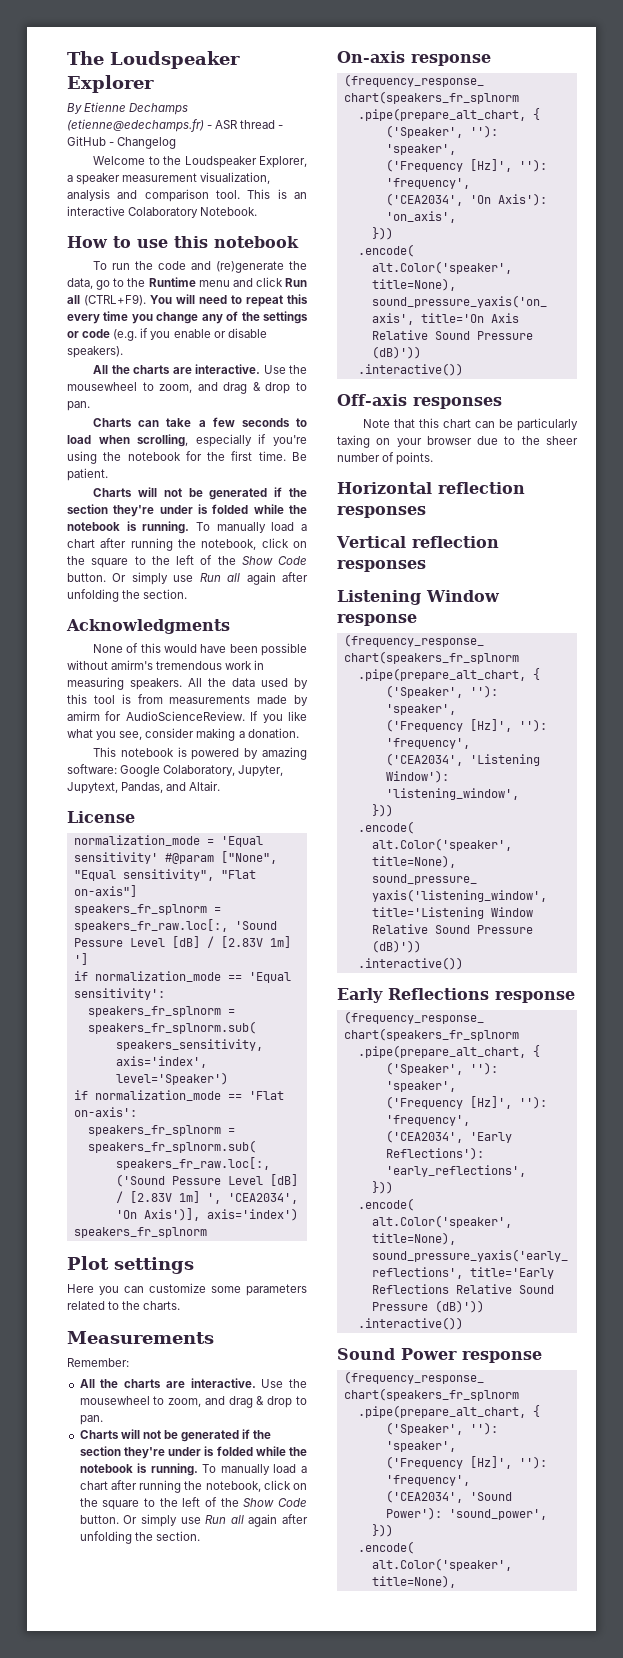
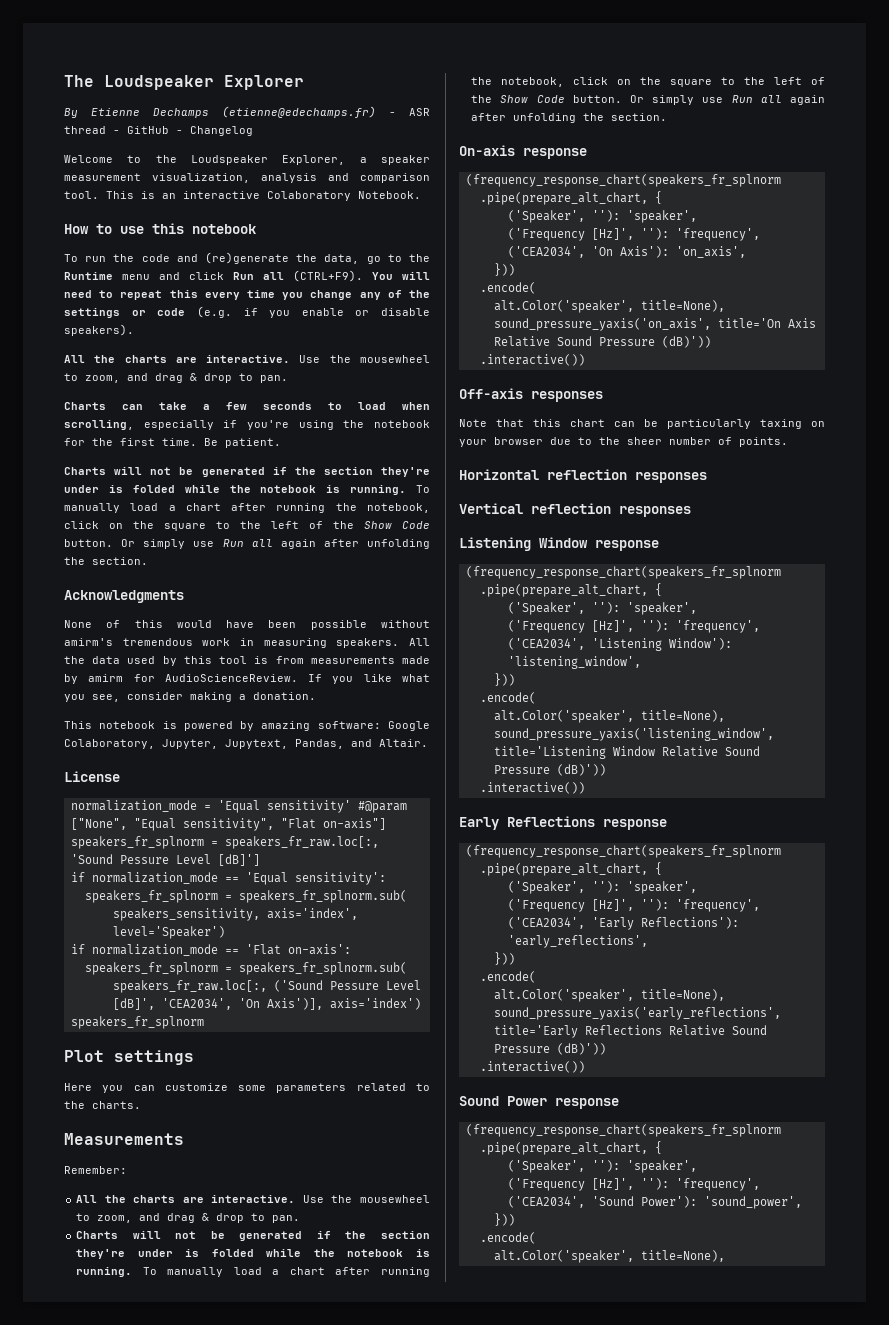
- speakers_fr_splnorm = speakers_fr_raw.loc[:, 'Sound Pessure Level [dB] / [2.83V 1m] ']
+ speakers_fr_splnorm = speakers_fr_raw.loc[:, 'Sound Pessure Level [dB]']
- speakers_fr_raw.loc[:, ('Sound Pessure Level [dB] / [2.83V 1m] ', 'CEA2034', 'On Axis')], axis='index')
+ speakers_fr_raw.loc[:, ('Sound Pessure Level [dB]', 'CEA2034', 'On Axis')], axis='index')

